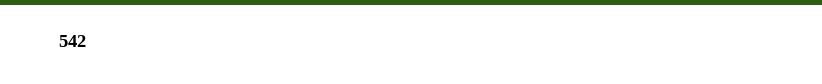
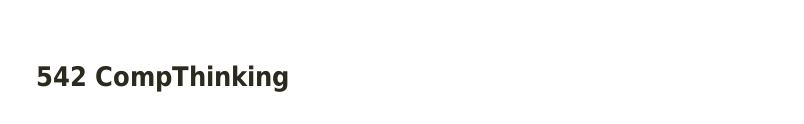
- 542
+ 542 CompThinking

